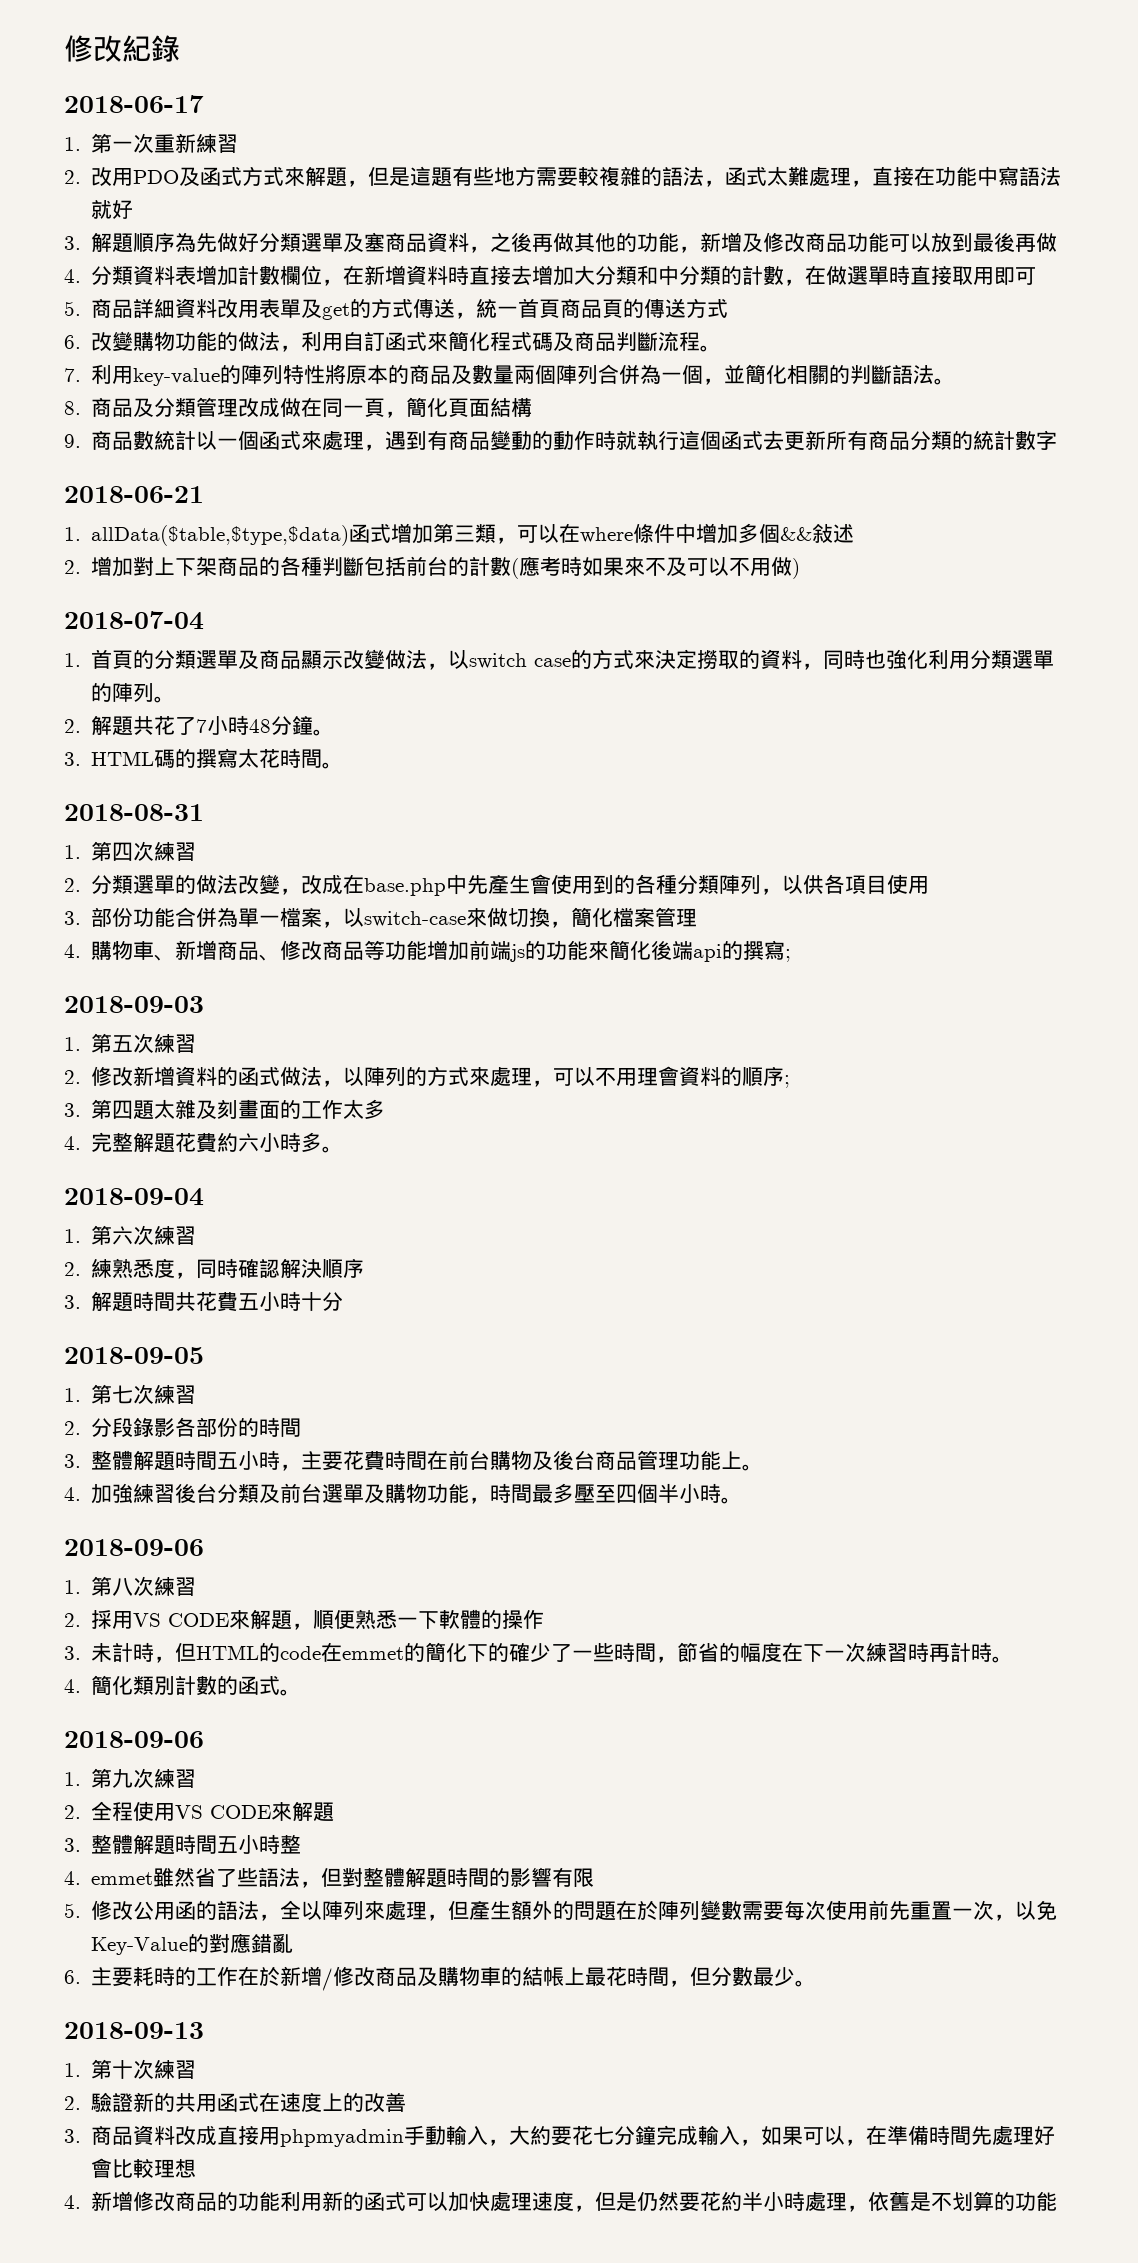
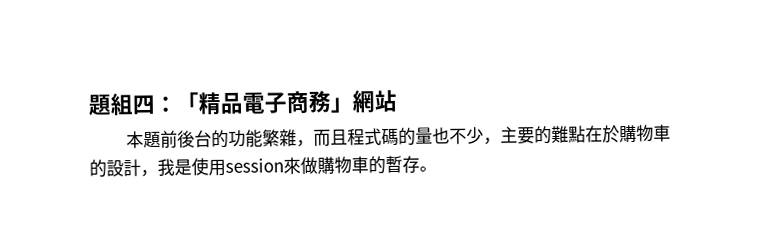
- 修改紀錄
- 2018-06-17
- 1.第一次重新練習
- 2.改用PDO及函式方式來解題，但是這題有些地方需要較複雜的語法，函式太難處理，直接在功能中寫語法就好
- 3.解題順序為先做好分類選單及塞商品資料，之後再做其他的功能，新增及修改商品功能可以放到最後再做
- 4.分類資料表增加計數欄位，在新增資料時直接去增加大分類和中分類的計數，在做選單時直接取用即可
- 5.商品詳細資料改用表單及get的方式傳送，統一首頁商品頁的傳送方式
- 6.改變購物功能的做法，利用自訂函式來簡化程式碼及商品判斷流程。
- 7.利用key-value的陣列特性將原本的商品及數量兩個陣列合併為一個，並簡化相關的判斷語法。
- 8.商品及分類管理改成做在同一頁，簡化頁面結構
- 9.商品數統計以一個函式來處理，遇到有商品變動的動作時就執行這個函式去更新所有商品分類的統計數字
- 2018-06-21
- 1. allData($table,$type,$data)函式增加第三類，可以在where條件中增加多個&&敍述
- 2.增加對上下架商品的各種判斷包括前台的計數(應考時如果來不及可以不用做)
- 2018-07-04
- 1.首頁的分類選單及商品顯示改變做法，以switch case的方式來決定撈取的資料，同時也強化利用分類選單的陣列。
- 2.解題共花了7小時48分鐘。
- 3. HTML碼的撰寫太花時間。
- 2018-08-31
- 1.第四次練習
- 2.分類選單的做法改變，改成在base.php中先產生會使用到的各種分類陣列，以供各項目使用
- 3.部份功能合併為單一檔案，以switch-case來做切換，簡化檔案管理
- 4.購物車、新增商品、修改商品等功能增加前端js的功能來簡化後端api的撰寫;
- 2018-09-03
- 1.第五次練習
- 2.修改新增資料的函式做法，以陣列的方式來處理，可以不用理會資料的順序;
- 3.第四題太雜及刻畫面的工作太多
- 4.完整解題花費約六小時多。
- 2018-09-04
- 1.第六次練習
- 2.練熟悉度，同時確認解決順序
- 3.解題時間共花費五小時十分
- 2018-09-05
- 1.第七次練習
- 2.分段錄影各部份的時間
- 3.整體解題時間五小時，主要花費時間在前台購物及後台商品管理功能上。
- 4.加強練習後台分類及前台選單及購物功能，時間最多壓至四個半小時。
- 2018-09-06
- 1.第八次練習
- 2.採用VS CODE來解題，順便熟悉一下軟體的操作
- 3.未計時，但HTML的code在emmet的簡化下的確少了一些時間，節省的幅度在下一次練習時再計時。
- 4.簡化類別計數的函式。
- 2018-09-06
- 1.第九次練習
- 2.全程使用VS CODE來解題
- 3.整體解題時間五小時整
- 4. emmet雖然省了些語法，但對整體解題時間的影響有限
- 5.修改公用函的語法，全以陣列來處理，但產生額外的問題在於陣列變數需要每次使用前先重置一次，以免Key-Value的對應錯亂
- 6.主要耗時的工作在於新增/修改商品及購物車的結帳上最花時間，但分數最少。
- 2018-09-13
- 1.第十次練習
- 2.驗證新的共用函式在速度上的改善
- 3.商品資料改成直接用phpmyadmin手動輸入，大約要花七分鐘完成輸入，如果可以，在準備時間先處理好會比較理想
- 4.新增修改商品的功能利用新的函式可以加快處理速度，但是仍然要花約半小時處理，依舊是不划算的功能
+ 題組四：「精品電子商務」網站
+ 本題前後台的功能繁雜，而且程式碼的量也不少，主要的難點在於購物車的設計，我是使用session來做購物車的暫存。

